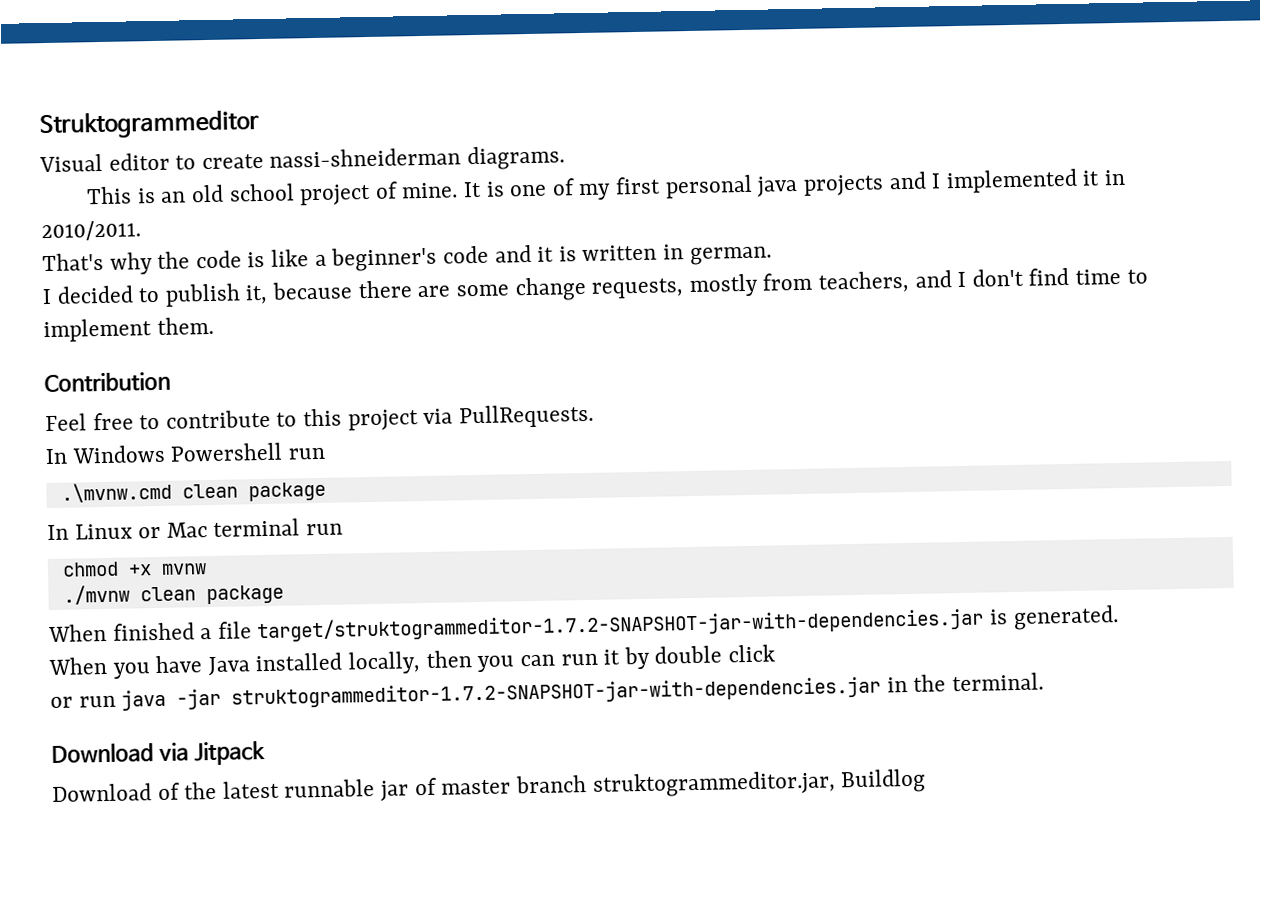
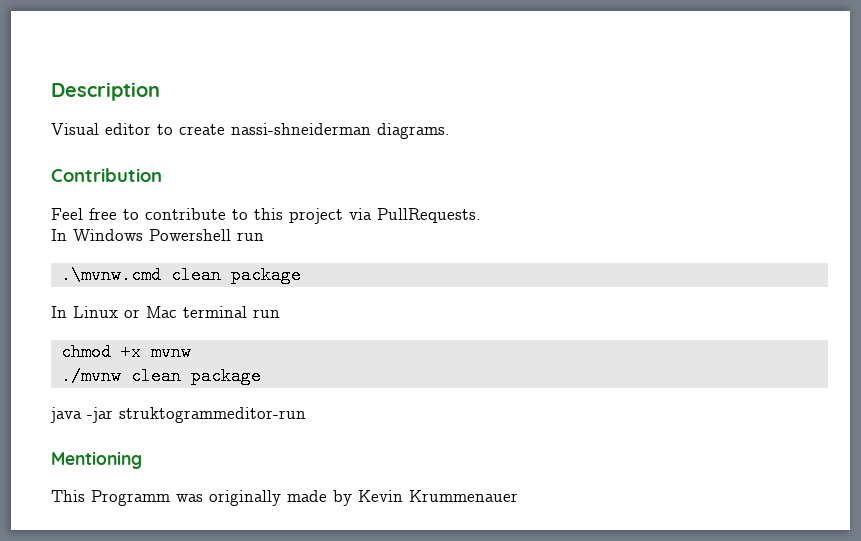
- Struktogrammeditor
+ Description
- This is an old school project of mine. It is one of my first personal java projects and I implemented it in 2010/2011.
- That's why the code is like a beginner's code and it is written in german.
- I decided to publish it, because there are some change requests, mostly from teachers, and I don't find time to implement them.
- When finished a file target/struktogrammeditor-1.7.2-SNAPSHOT-jar-with-dependencies.jar is generated.
- When you have Java installed locally, then you can run it by double click
- or run java -jar struktogrammeditor-1.7.2-SNAPSHOT-jar-with-dependencies.jar in the terminal.
- Download via Jitpack
- Download of the latest runnable jar of master branch struktogrammeditor.jar, Buildlog
+ java -jar struktogrammeditor-run
+ Mentioning
+ This Programm was originally made by Kevin Krummenauer

